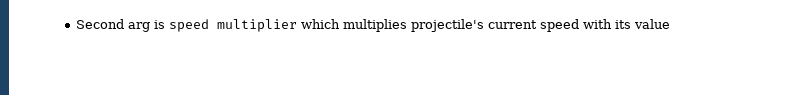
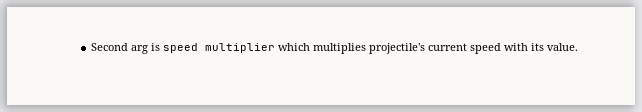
- Second arg is speed multiplier which multiplies projectile's current speed with its value
+ Second arg is speed multiplier which multiplies projectile's current speed with its value.

